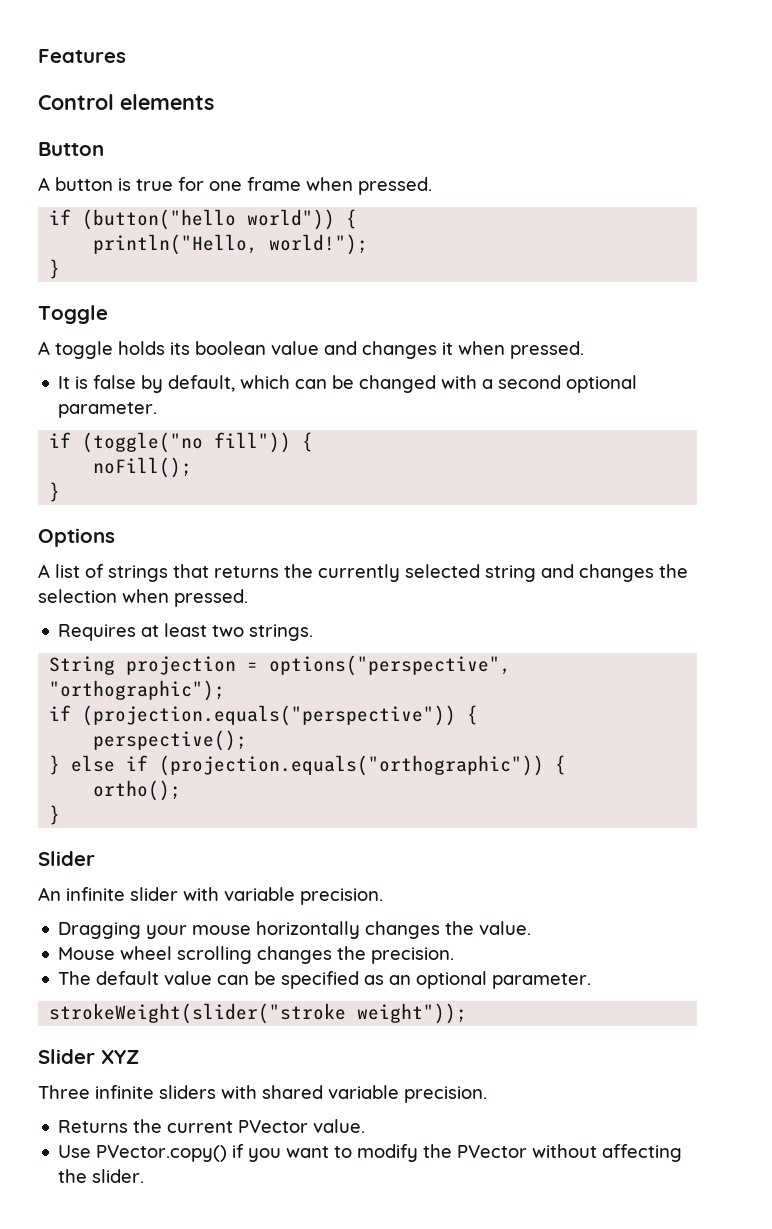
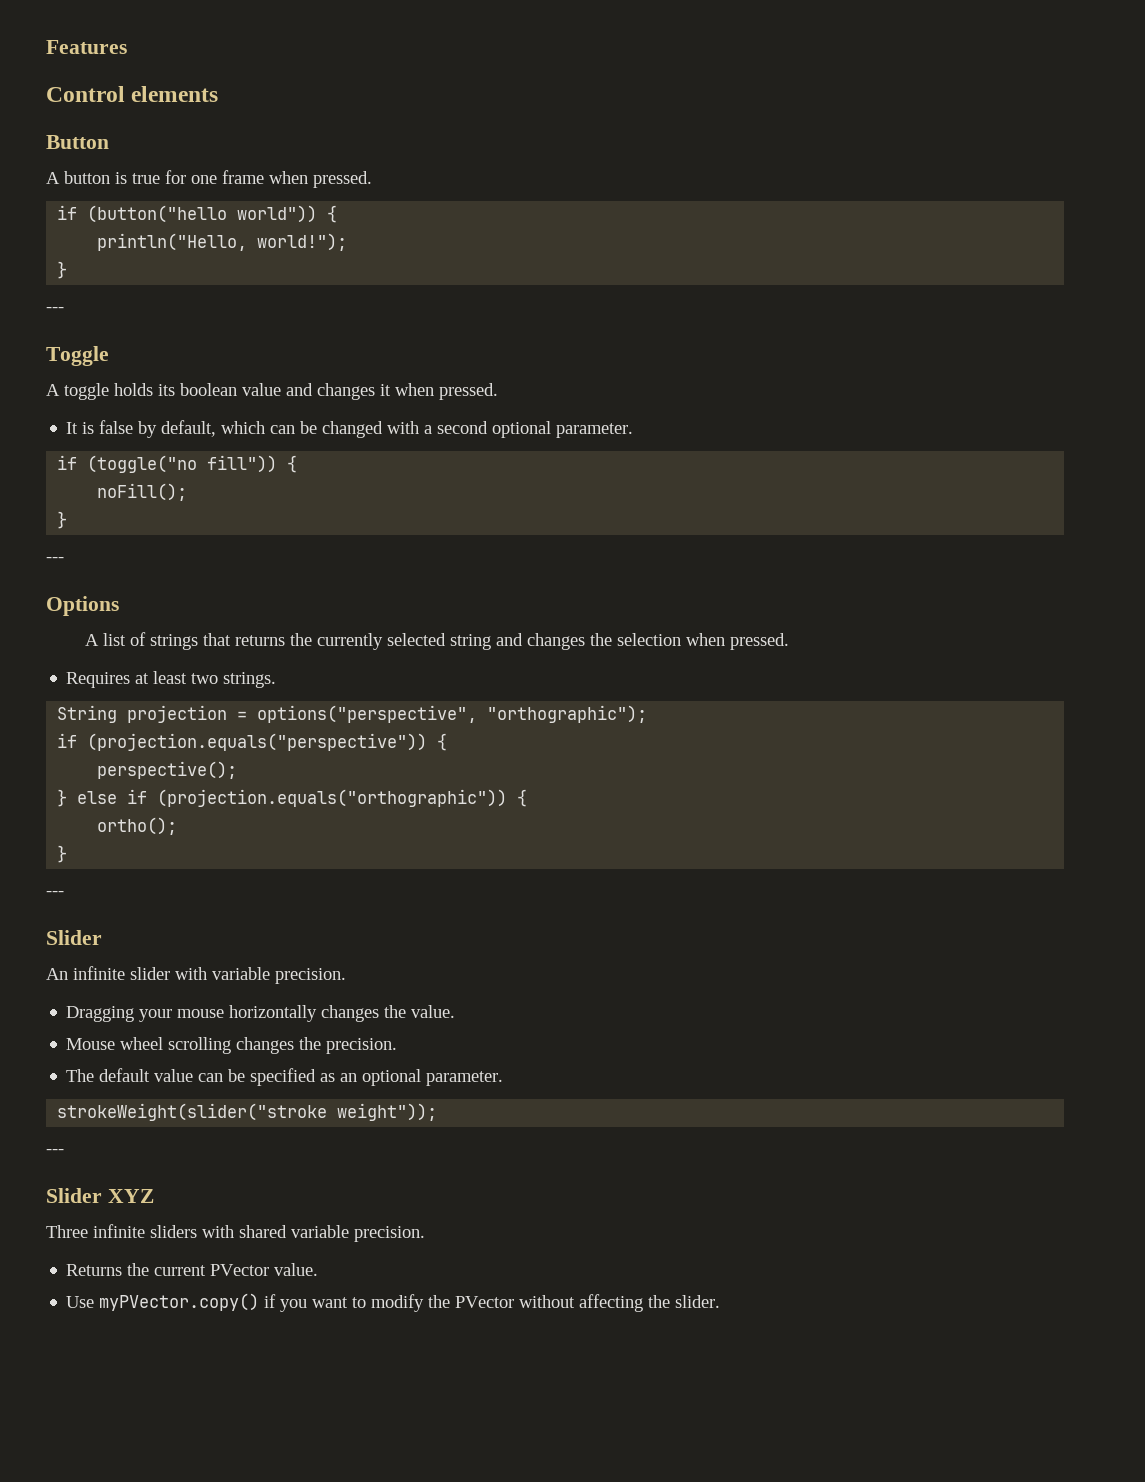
  println("Hello, world!");
  }
+ ---
  noFill();
  }
+ ---
  ortho();
  }
+ ---
  strokeWeight(slider("stroke weight"));
+ ---
- Use PVector.copy() if you want to modify the PVector without affecting the slider.
+ Use myPVector.copy() if you want to modify the PVector without affecting the slider.

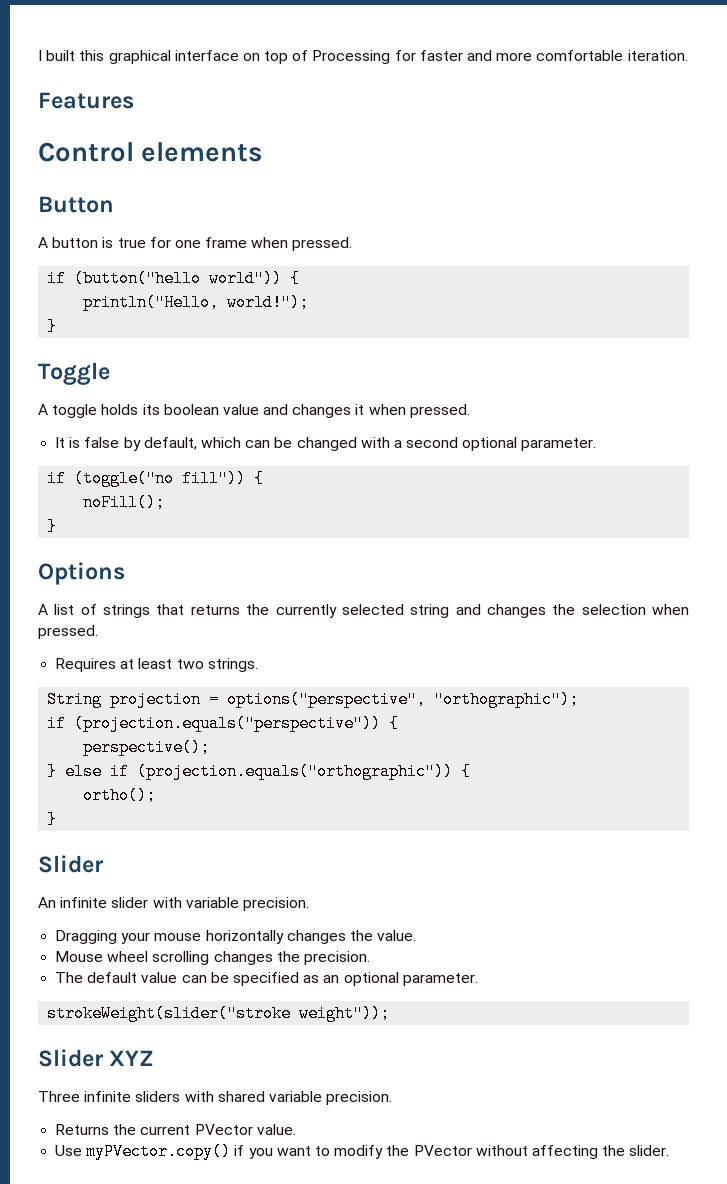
+ I built this graphical interface on top of Processing for faster and more comfortable iteration.
  println("Hello, world!");
  }
- ---
  noFill();
  }
- ---
  ortho();
  }
- ---
  strokeWeight(slider("stroke weight"));
- ---

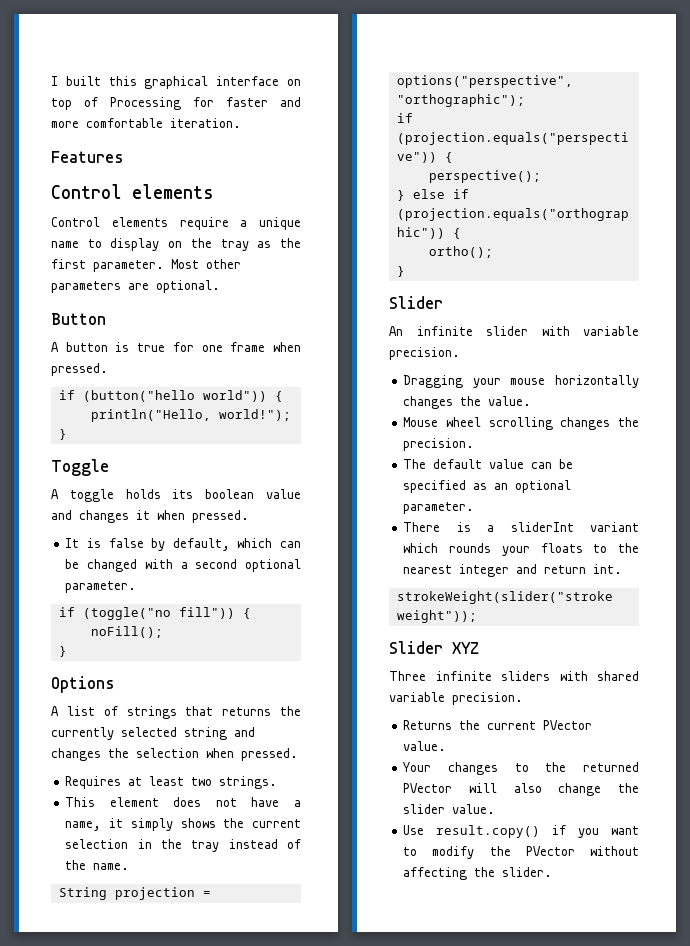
+ Control elements require a unique name to display on the tray as the first parameter. Most other parameters are optional.
+ This element does not have a name, it simply shows the current selection in the tray instead of the name.
+ There is a sliderInt variant which rounds your floats to the nearest integer and return int.
+ Your changes to the returned PVector will also change the slider value.
- Use myPVector.copy() if you want to modify the PVector without affecting the slider.
+ Use result.copy() if you want to modify the PVector without affecting the slider.

